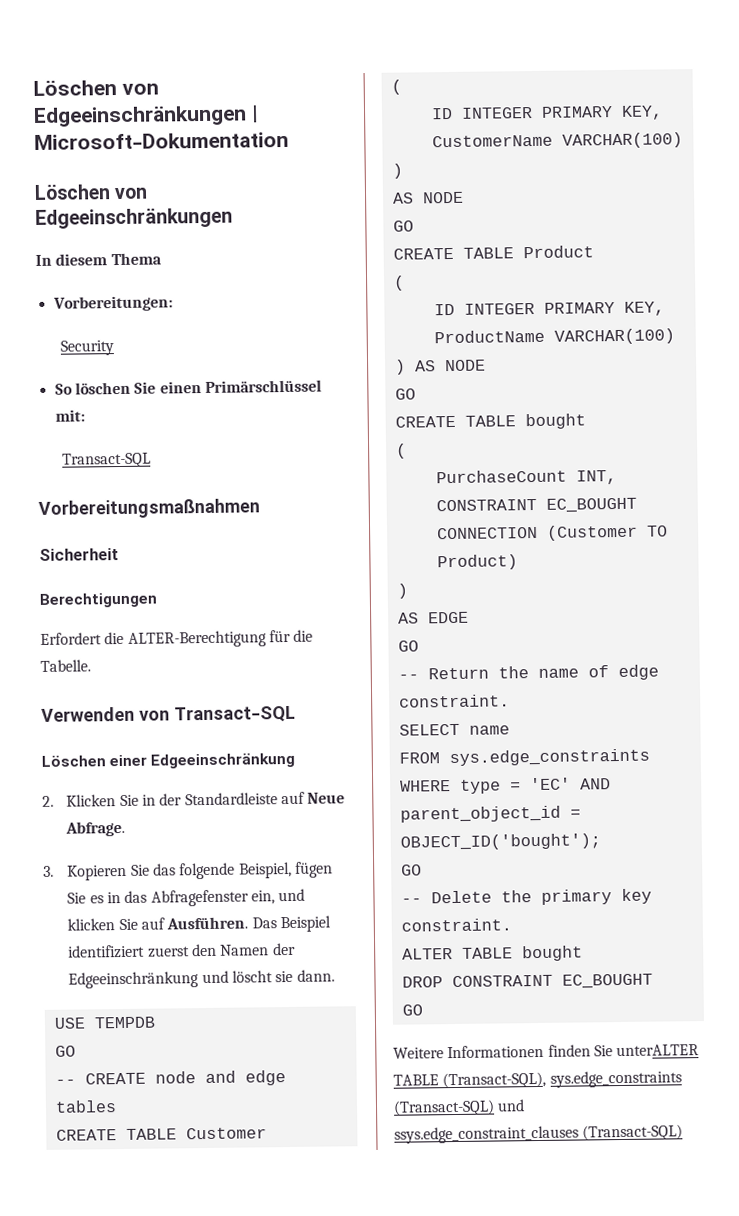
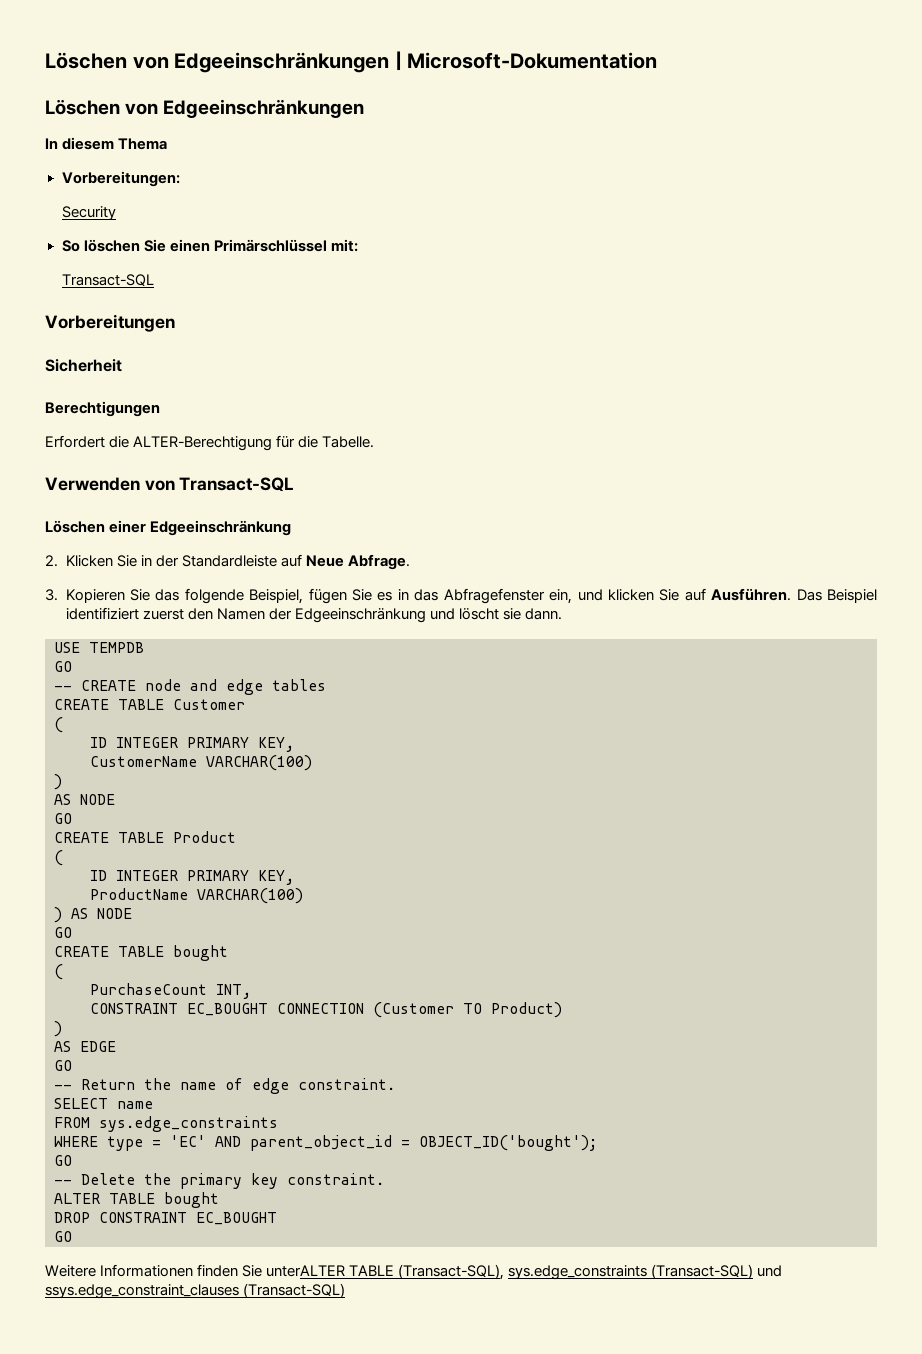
- Vorbereitungsmaßnahmen
+ Vorbereitungen

